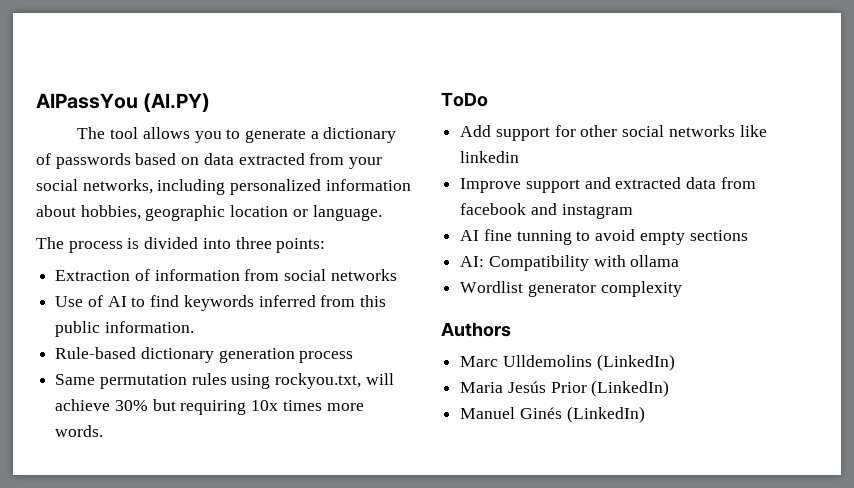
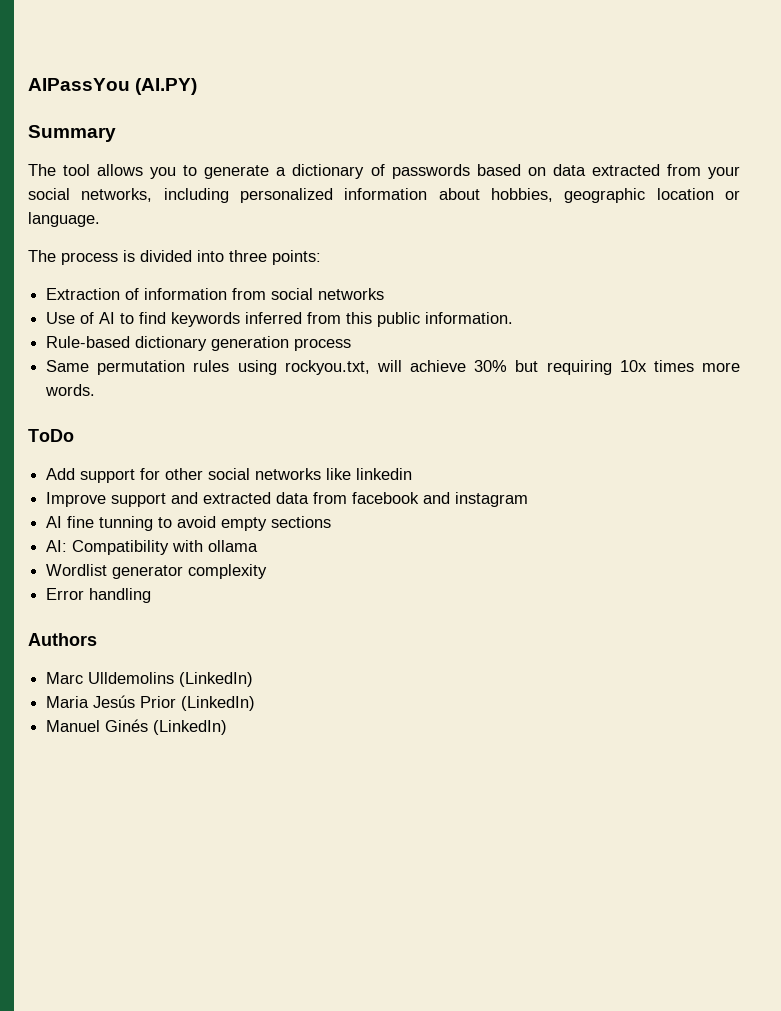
+ Summary
+ Error handling

